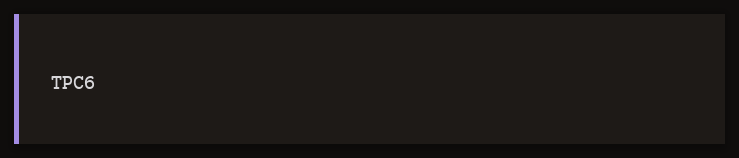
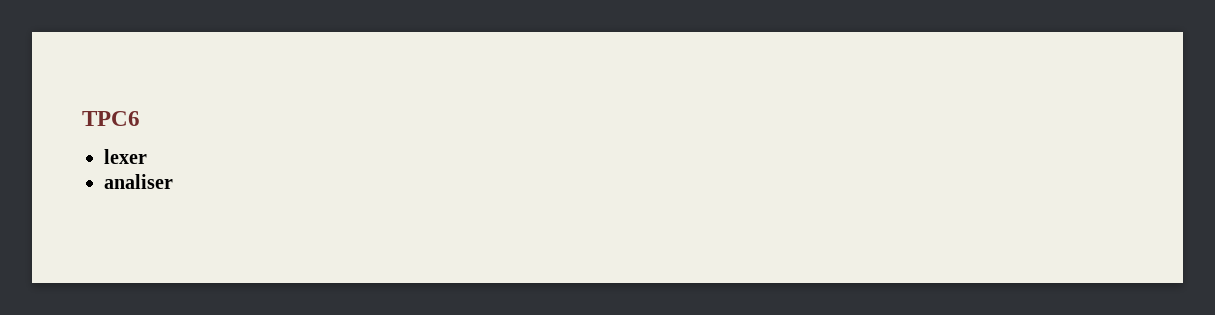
+ lexer
+ analiser

